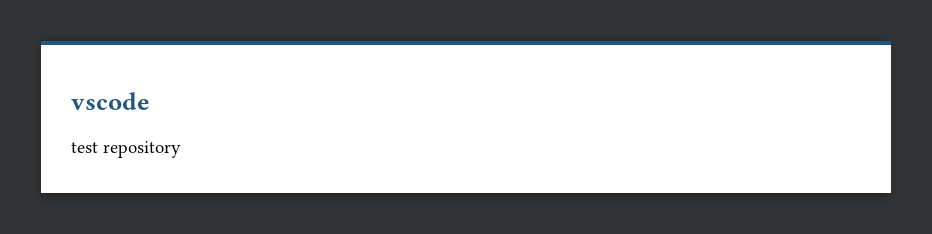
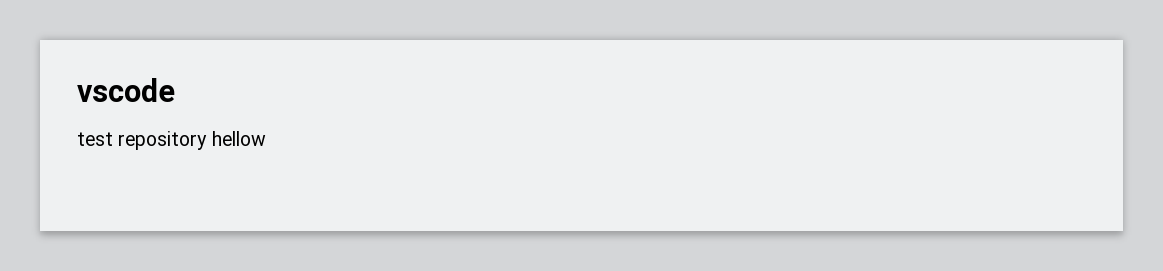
- test repository
+ test repository hellow

